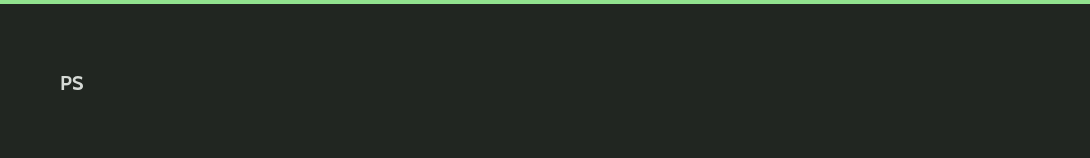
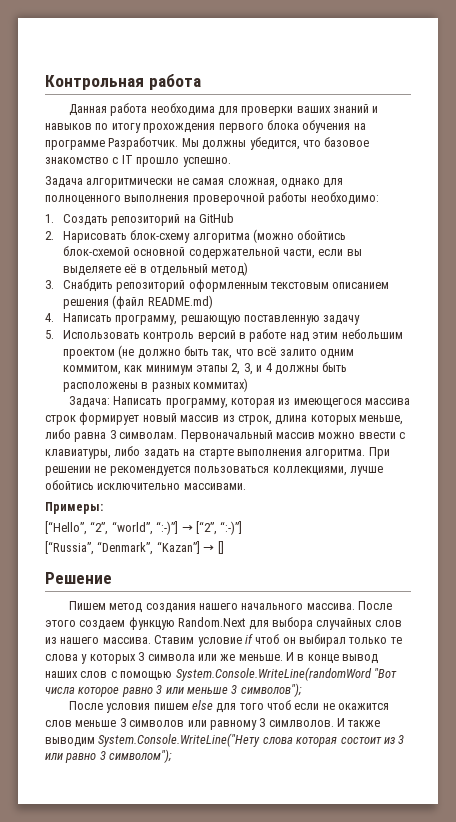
- PS
+ Контрольная работа
+ Данная работа необходима для проверки ваших знаний и навыков по итогу прохождения первого блока обучения на программе Разработчик. Мы должны убедится, что базовое знакомство с IT прошло успешно.
+ Задача алгоритмически не самая сложная, однако для полноценного выполнения проверочной работы необходимо:
+ 1. Создать репозиторий на GitHub
+ 2. Нарисовать блок-схему алгоритма (можно обойтись блок-схемой основной содержательной части, если вы выделяете её в отдельный метод)
+ 3. Снабдить репозиторий оформленным текстовым описанием решения (файл README.md)
+ 4. Написать программу, решающую поставленную задачу
+ 5. Использовать контроль версий в работе над этим небольшим проектом (не должно быть так, что всё залито одним коммитом, как минимум этапы 2, 3, и 4 должны быть расположены в разных коммитах)
+ Задача: Написать программу, которая из имеющегося массива строк формирует новый массив из строк, длина которых меньше, либо равна 3 символам. Первоначальный массив можно ввести с клавиатуры, либо задать на старте выполнения алгоритма. При решении не рекомендуется пользоваться коллекциями, лучше обойтись исключительно массивами.
+ Примеры:
+ [“Hello”, “2”, “world”, “:-)”] → [“2”, “:-)”]
+ [“Russia”, “Denmark”, “Kazan”] → []
+ Решение
+ Пишем метод создания нашего начального массива. После этого создаем функцую Random.Next для выбора случайных слов из нашего массива. Ставим условие if чтоб он выбирал только те слова у которых 3 символа или же меньше. И в конце вывод наших слов с помощью System.Console.WriteLine(randomWord "Вот числа которое равно 3 или меньше 3 символов");
+ После условия пишем else для того чтоб если не окажится слов меньше 3 символов или равному 3 симлволов. И также выводим System.Console.WriteLine("Нету слова которая состоит из 3 или равно 3 символом");

